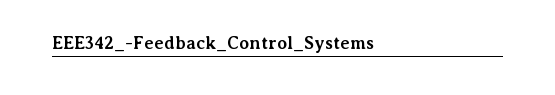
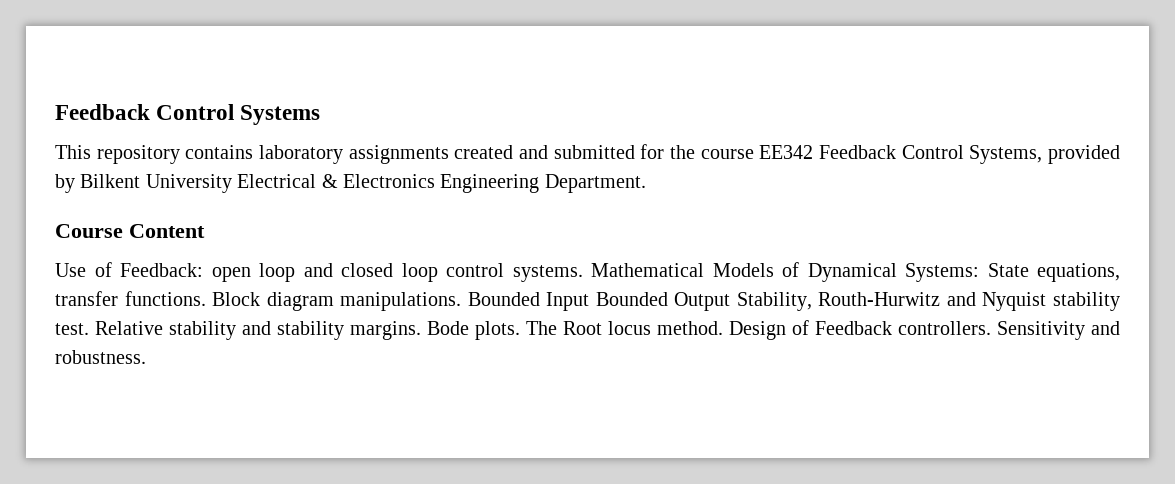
- EEE342_-Feedback_Control_Systems
+ Feedback Control Systems
+ This repository contains laboratory assignments created and submitted for the course EE342 Feedback Control Systems, provided by Bilkent University Electrical & Electronics Engineering Department.
+ Course Content
+ Use of Feedback: open loop and closed loop control systems. Mathematical Models of Dynamical Systems: State equations, transfer functions. Block diagram manipulations. Bounded Input Bounded Output Stability, Routh-Hurwitz and Nyquist stability test. Relative stability and stability margins. Bode plots. The Root locus method. Design of Feedback controllers. Sensitivity and robustness.

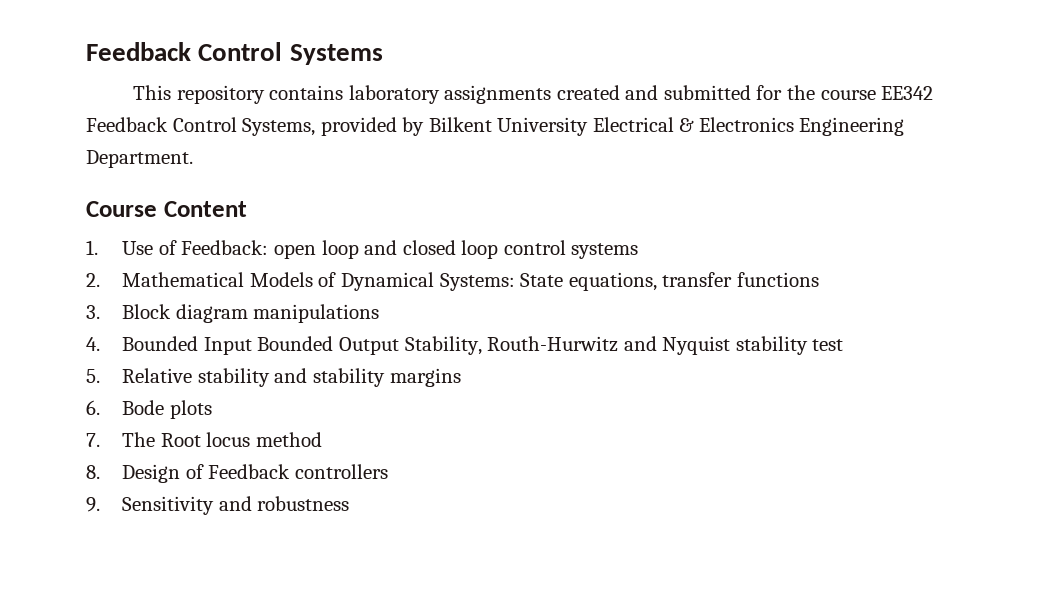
- Use of Feedback: open loop and closed loop control systems. Mathematical Models of Dynamical Systems: State equations, transfer functions. Block diagram manipulations. Bounded Input Bounded Output Stability, Routh-Hurwitz and Nyquist stability test. Relative stability and stability margins. Bode plots. The Root locus method. Design of Feedback controllers. Sensitivity and robustness.
+ 1. Use of Feedback: open loop and closed loop control systems
+ 2. Mathematical Models of Dynamical Systems: State equations, transfer functions
+ 3. Block diagram manipulations
+ 4. Bounded Input Bounded Output Stability, Routh-Hurwitz and Nyquist stability test
+ 5. Relative stability and stability margins
+ 6. Bode plots
+ 7. The Root locus method
+ 8. Design of Feedback controllers
+ 9. Sensitivity and robustness

